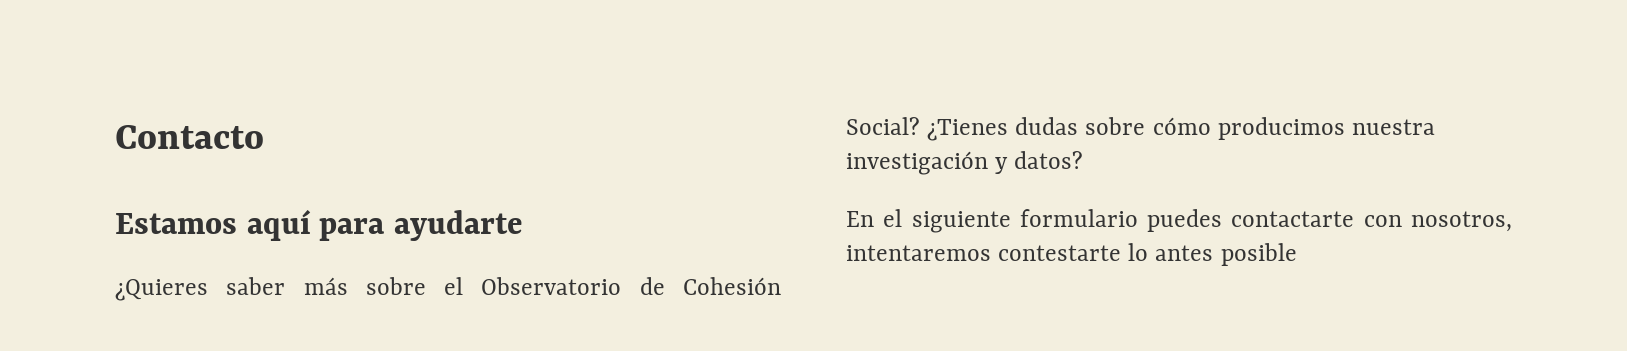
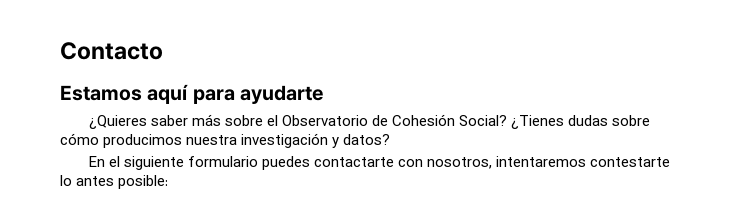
- En el siguiente formulario puedes contactarte con nosotros, intentaremos contestarte lo antes posible
+ En el siguiente formulario puedes contactarte con nosotros, intentaremos contestarte lo antes posible:

